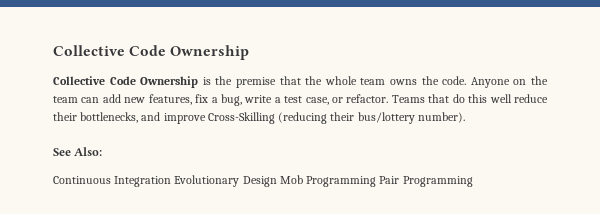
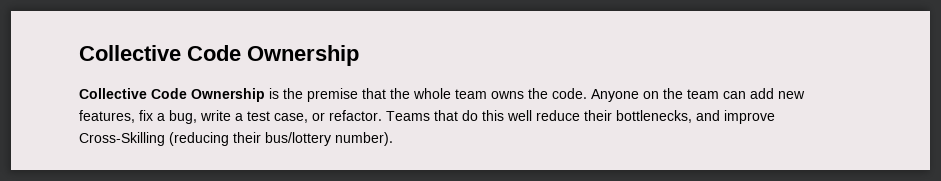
- See Also:
- Continuous Integration Evolutionary Design Mob Programming Pair Programming

